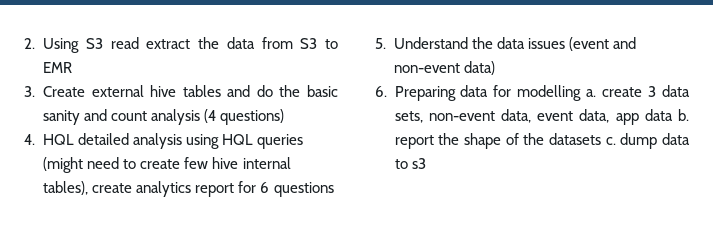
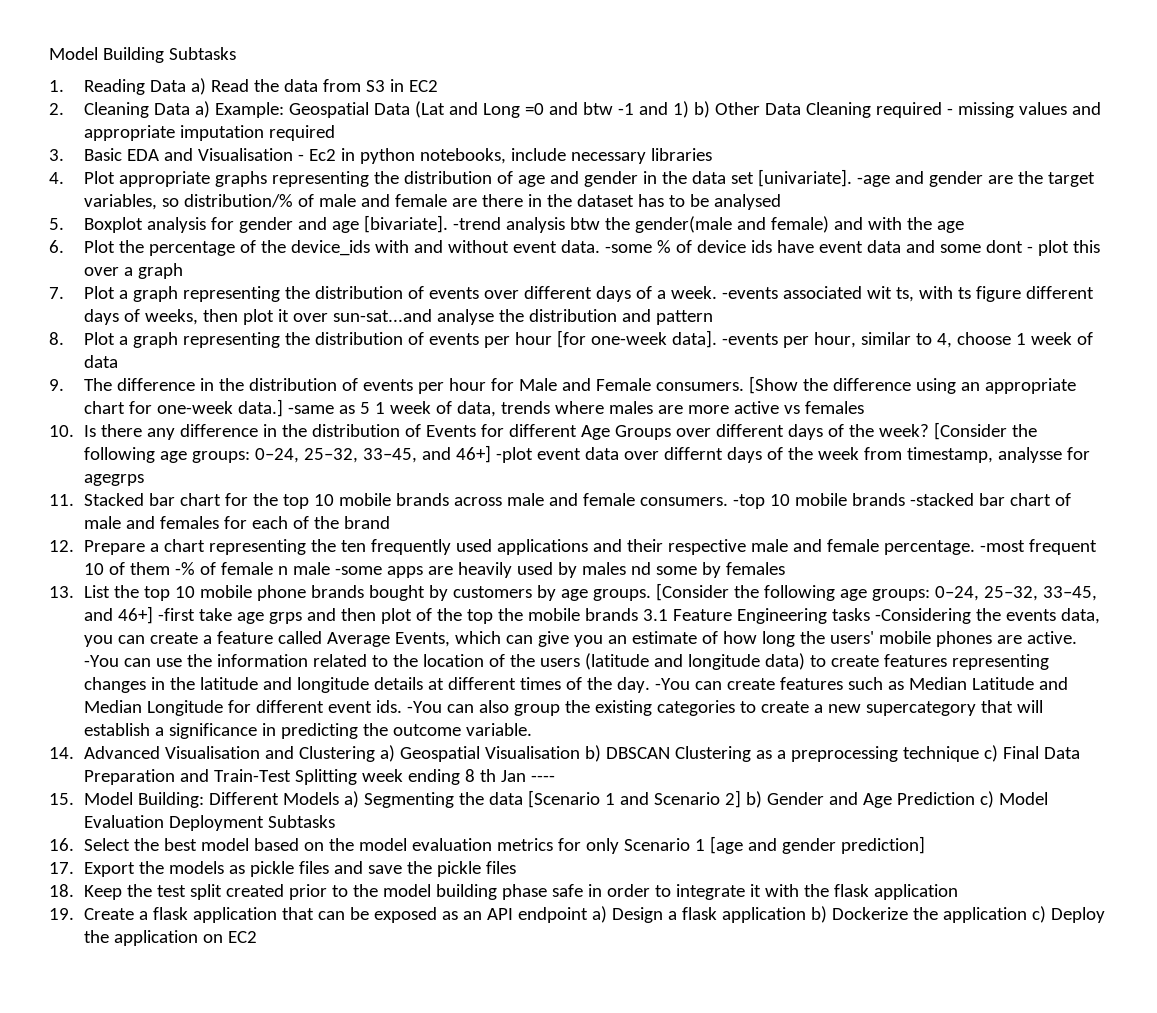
- 2. Using S3 read extract the data from S3 to EMR
- 3. Create external hive tables and do the basic sanity and count analysis (4 questions)
- 4. HQL detailed analysis using HQL queries (might need to create few hive internal tables), create analytics report for 6 questions
- 5. Understand the data issues (event and non-event data)
- 6. Preparing data for modelling a. create 3 data sets, non-event data, event data, app data b. report the shape of the datasets c. dump data to s3
+ Model Building Subtasks
+ 1. Reading Data a) Read the data from S3 in EC2
+ 2. Cleaning Data a) Example: Geospatial Data (Lat and Long =0 and btw -1 and 1) b) Other Data Cleaning required - missing values and appropriate imputation required
+ 3. Basic EDA and Visualisation - Ec2 in python notebooks, include necessary libraries
+ 4. Plot appropriate graphs representing the distribution of age and gender in the data set [univariate]. -age and gender are the target variables, so distribution/% of male and female are there in the dataset has to be analysed
+ 5. Boxplot analysis for gender and age [bivariate]. -trend analysis btw the gender(male and female) and with the age
+ 6. Plot the percentage of the device_ids with and without event data. -some % of device ids have event data and some dont - plot this over a graph
+ 7. Plot a graph representing the distribution of events over different days of a week. -events associated wit ts, with ts figure different days of weeks, then plot it over sun-sat...and analyse the distribution and pattern
+ 8. Plot a graph representing the distribution of events per hour [for one-week data]. -events per hour, similar to 4, choose 1 week of data
+ 9. The difference in the distribution of events per hour for Male and Female consumers. [Show the difference using an appropriate chart for one-week data.] -same as 5 1 week of data, trends where males are more active vs females
+ 10. Is there any difference in the distribution of Events for different Age Groups over different days of the week? [Consider the following age groups: 0–24, 25–32, 33–45, and 46+] -plot event data over differnt days of the week from timestamp, analysse for agegrps
+ 11. Stacked bar chart for the top 10 mobile brands across male and female consumers. -top 10 mobile brands -stacked bar chart of male and females for each of the brand
+ 12. Prepare a chart representing the ten frequently used applications and their respective male and female percentage. -most frequent 10 of them -% of female n male -some apps are heavily used by males nd some by females
+ 13. List the top 10 mobile phone brands bought by customers by age groups. [Consider the following age groups: 0–24, 25–32, 33–45, and 46+] -first take age grps and then plot of the top the mobile brands 3.1 Feature Engineering tasks -Considering the events data, you can create a feature called Average Events, which can give you an estimate of how long the users' mobile phones are active. -You can use the information related to the location of the users (latitude and longitude data) to create features representing changes in the latitude and longitude details at different times of the day. -You can create features such as Median Latitude and Median Longitude for different event ids. -You can also group the existing categories to create a new supercategory that will establish a significance in predicting the outcome variable.
+ 14. Advanced Visualisation and Clustering a) Geospatial Visualisation b) DBSCAN Clustering as a preprocessing technique c) Final Data Preparation and Train-Test Splitting week ending 8 th Jan ----
+ 15. Model Building: Different Models a) Segmenting the data [Scenario 1 and Scenario 2] b) Gender and Age Prediction c) Model Evaluation Deployment Subtasks
+ 16. Select the best model based on the model evaluation metrics for only Scenario 1 [age and gender prediction]
+ 17. Export the models as pickle files and save the pickle files
+ 18. Keep the test split created prior to the model building phase safe in order to integrate it with the flask application
+ 19. Create a flask application that can be exposed as an API endpoint a) Design a flask application b) Dockerize the application c) Deploy the application on EC2

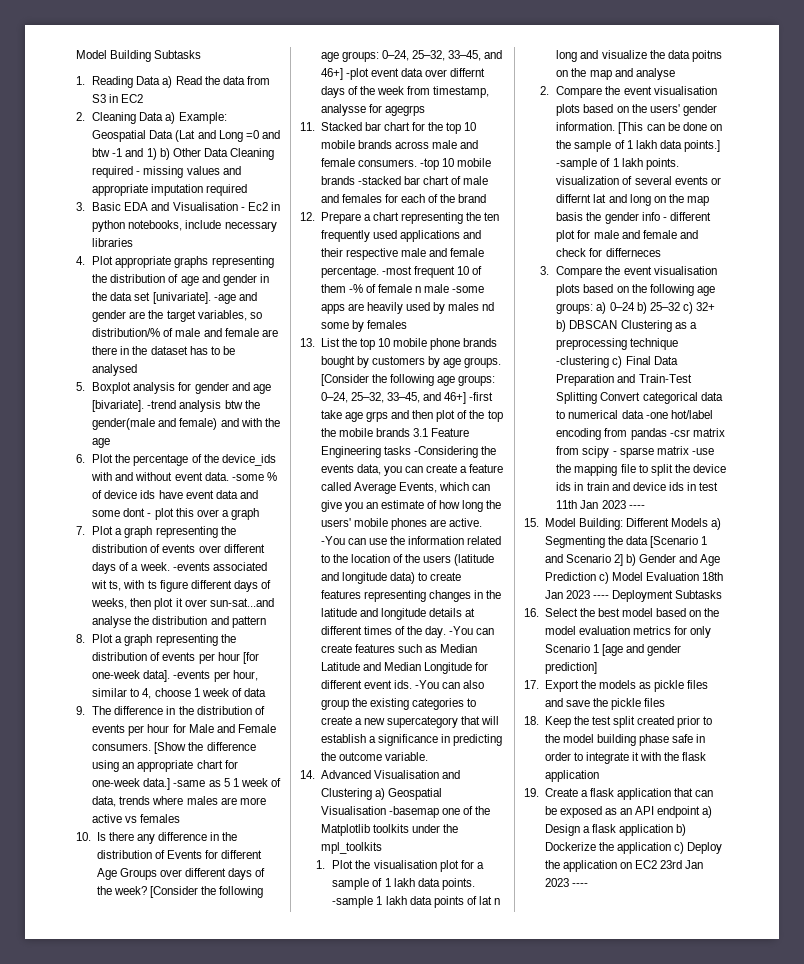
- 14. Advanced Visualisation and Clustering a) Geospatial Visualisation b) DBSCAN Clustering as a preprocessing technique c) Final Data Preparation and Train-Test Splitting week ending 8 th Jan ----
+ 14. Advanced Visualisation and Clustering a) Geospatial Visualisation -basemap one of the Matplotlib toolkits under the mpl_toolkits
+ 1. Plot the visualisation plot for a sample of 1 lakh data points. -sample 1 lakh data points of lat n long and visualize the data poitns on the map and analyse
+ 2. Compare the event visualisation plots based on the users' gender information. [This can be done on the sample of 1 lakh data points.] -sample of 1 lakh points. visualization of several events or differnt lat and long on the map basis the gender info - different plot for male and female and check for differneces
+ 3. Compare the event visualisation plots based on the following age groups: a) 0–24 b) 25–32 c) 32+ b) DBSCAN Clustering as a preprocessing technique -clustering c) Final Data Preparation and Train-Test Splitting Convert categorical data to numerical data -one hot/label encoding from pandas -csr matrix from scipy - sparse matrix -use the mapping file to split the device ids in train and device ids in test 11th Jan 2023 ----
- 15. Model Building: Different Models a) Segmenting the data [Scenario 1 and Scenario 2] b) Gender and Age Prediction c) Model Evaluation Deployment Subtasks
+ 15. Model Building: Different Models a) Segmenting the data [Scenario 1 and Scenario 2] b) Gender and Age Prediction c) Model Evaluation 18th Jan 2023 ---- Deployment Subtasks
- 19. Create a flask application that can be exposed as an API endpoint a) Design a flask application b) Dockerize the application c) Deploy the application on EC2
+ 19. Create a flask application that can be exposed as an API endpoint a) Design a flask application b) Dockerize the application c) Deploy the application on EC2 23rd Jan 2023 ----

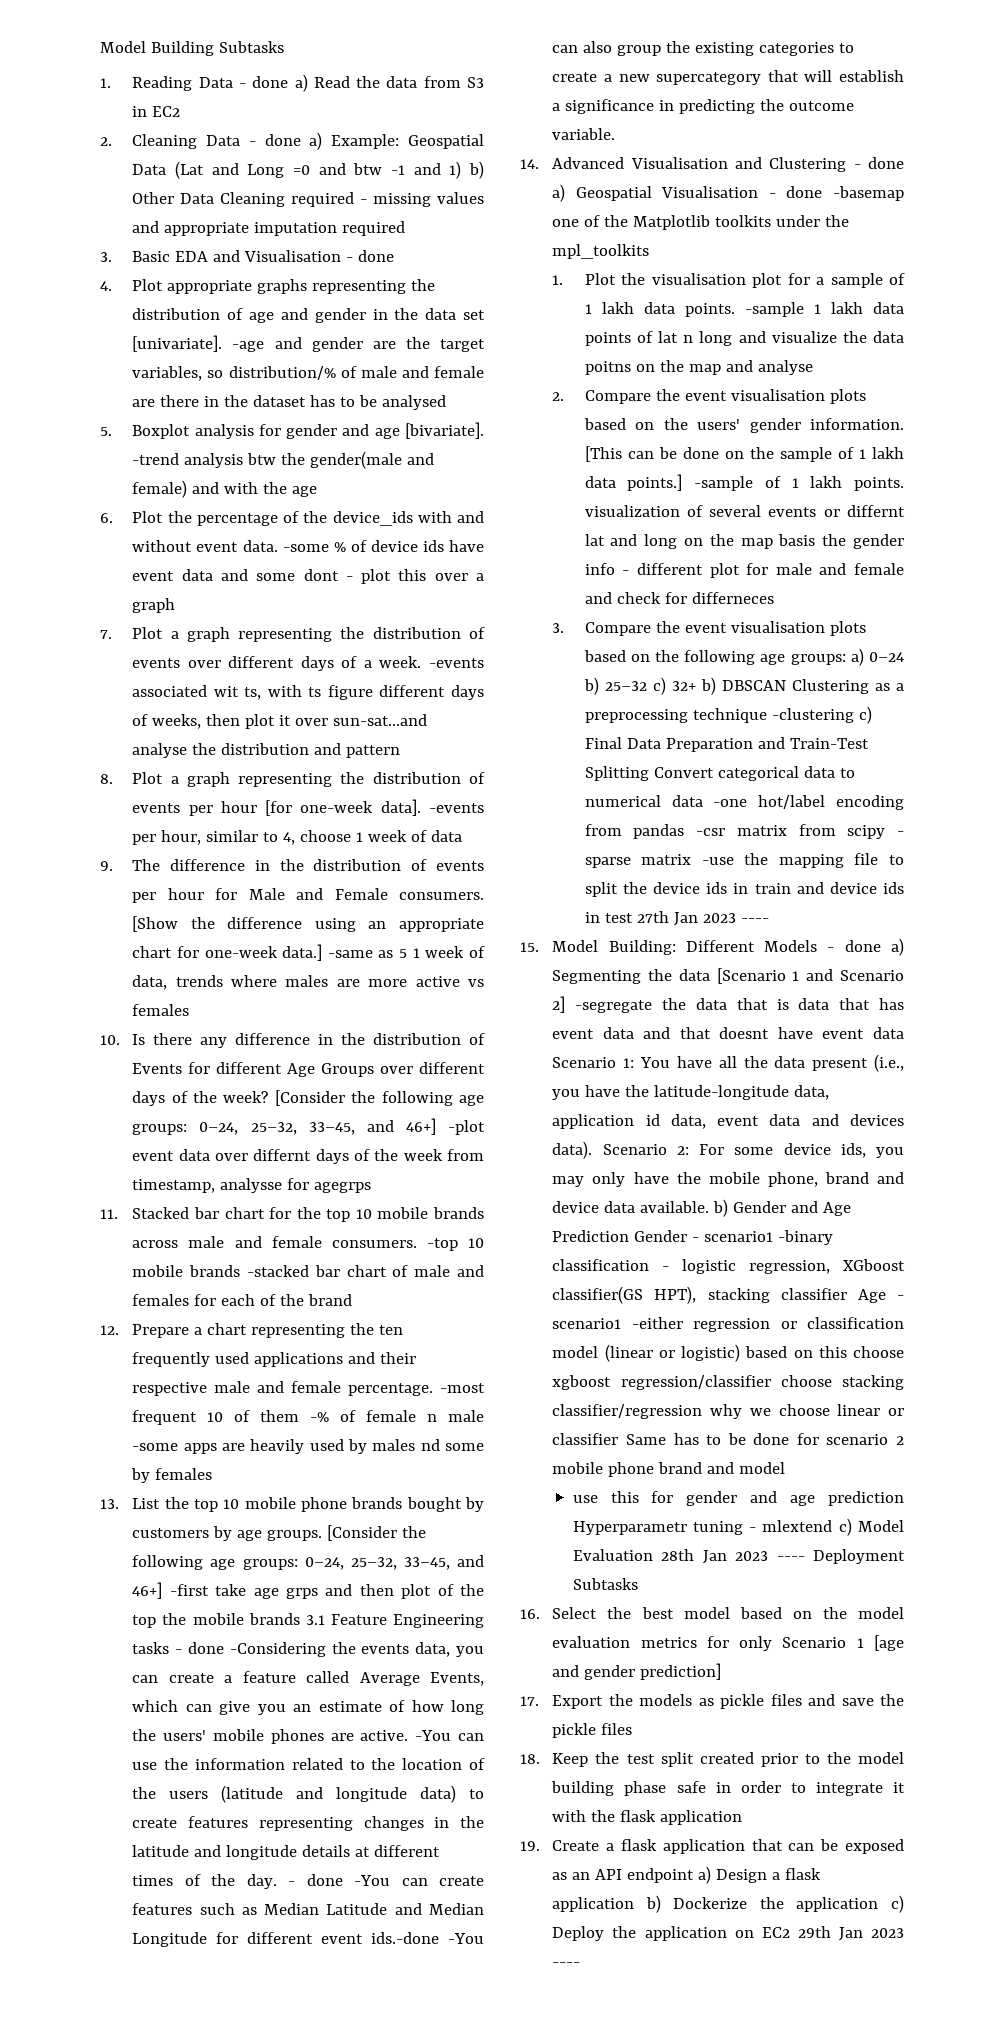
- 1. Reading Data a) Read the data from S3 in EC2
+ 1. Reading Data - done a) Read the data from S3 in EC2
- 2. Cleaning Data a) Example: Geospatial Data (Lat and Long =0 and btw -1 and 1) b) Other Data Cleaning required - missing values and appropriate imputation required
+ 2. Cleaning Data - done a) Example: Geospatial Data (Lat and Long =0 and btw -1 and 1) b) Other Data Cleaning required - missing values and appropriate imputation required
- 3. Basic EDA and Visualisation - Ec2 in python notebooks, include necessary libraries
+ 3. Basic EDA and Visualisation - done
- [Consider the following age groups: 0–24, 25–32, 33–45, and 46+] -first take age grps and then plot of the top the mobile brands 3.1 Feature Engineering tasks -Considering the events data, you can create a feature called Average Events, which can give you an estimate of how long the users' mobile phones are active.
+ [Consider the following age groups: 0–24, 25–32, 33–45, and 46+] -first take age grps and then plot of the top the mobile brands 3.1 Feature Engineering tasks - done -Considering the events data, you can create a feature called Average Events, which can give you an estimate of how long the users' mobile phones are active.
- -You can create features such as Median Latitude and Median Longitude for different event ids. -You can also group the existing categories to create a new supercategory that will establish a significance in predicting the outcome variable.
+ - done -You can create features such as Median Latitude and Median Longitude for different event ids.-done -You can also group the existing categories to create a new supercategory that will establish a significance in predicting the outcome variable.
- 14. Advanced Visualisation and Clustering a) Geospatial Visualisation -basemap one of the Matplotlib toolkits under the mpl_toolkits
+ 14. Advanced Visualisation and Clustering - done a) Geospatial Visualisation - done -basemap one of the Matplotlib toolkits under the mpl_toolkits
- a) 0–24 b) 25–32 c) 32+ b) DBSCAN Clustering as a preprocessing technique -clustering c) Final Data Preparation and Train-Test Splitting Convert categorical data to numerical data -one hot/label encoding from pandas -csr matrix from scipy - sparse matrix -use the mapping file to split the device ids in train and device ids in test 11th Jan 2023 ----
+ a) 0–24 b) 25–32 c) 32+ b) DBSCAN Clustering as a preprocessing technique -clustering c) Final Data Preparation and Train-Test Splitting Convert categorical data to numerical data -one hot/label encoding from pandas -csr matrix from scipy - sparse matrix -use the mapping file to split the device ids in train and device ids in test 27th Jan 2023 ----
- 15. Model Building: Different Models a) Segmenting the data [Scenario 1 and Scenario 2] b) Gender and Age Prediction c) Model Evaluation 18th Jan 2023 ---- Deployment Subtasks
+ 15. Model Building: Different Models - done a) Segmenting the data [Scenario 1 and Scenario 2] -segregate the data that is data that has event data and that doesnt have event data Scenario 1: You have all the data present (i.e., you have the latitude-longitude data, application id data, event data and devices data). Scenario 2: For some device ids, you may only have the mobile phone, brand and device data available. b) Gender and Age Prediction Gender - scenario1 -binary classification - logistic regression, XGboost classifier(GS HPT), stacking classifier Age - scenario1 -either regression or classification model (linear or logistic) based on this choose xgboost regression/classifier choose stacking classifier/regression why we choose linear or classifier Same has to be done for scenario 2 mobile phone brand and model
+ use this for gender and age prediction Hyperparametr tuning - mlextend c) Model Evaluation 28th Jan 2023 ---- Deployment Subtasks
- 19. Create a flask application that can be exposed as an API endpoint a) Design a flask application b) Dockerize the application c) Deploy the application on EC2 23rd Jan 2023 ----
+ 19. Create a flask application that can be exposed as an API endpoint a) Design a flask application b) Dockerize the application c) Deploy the application on EC2 29th Jan 2023 ----

